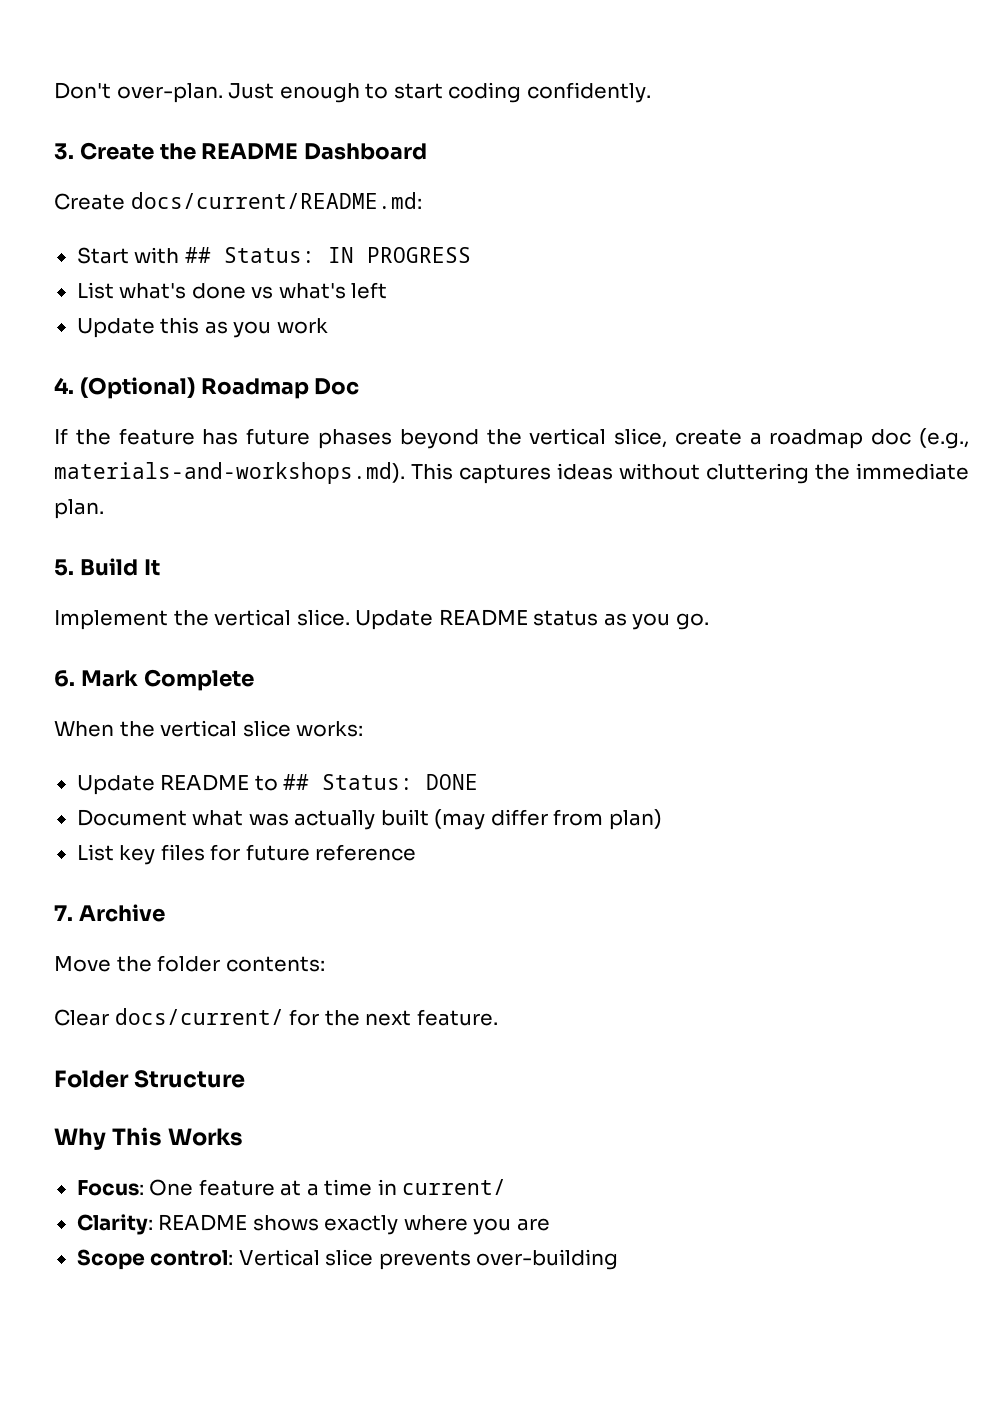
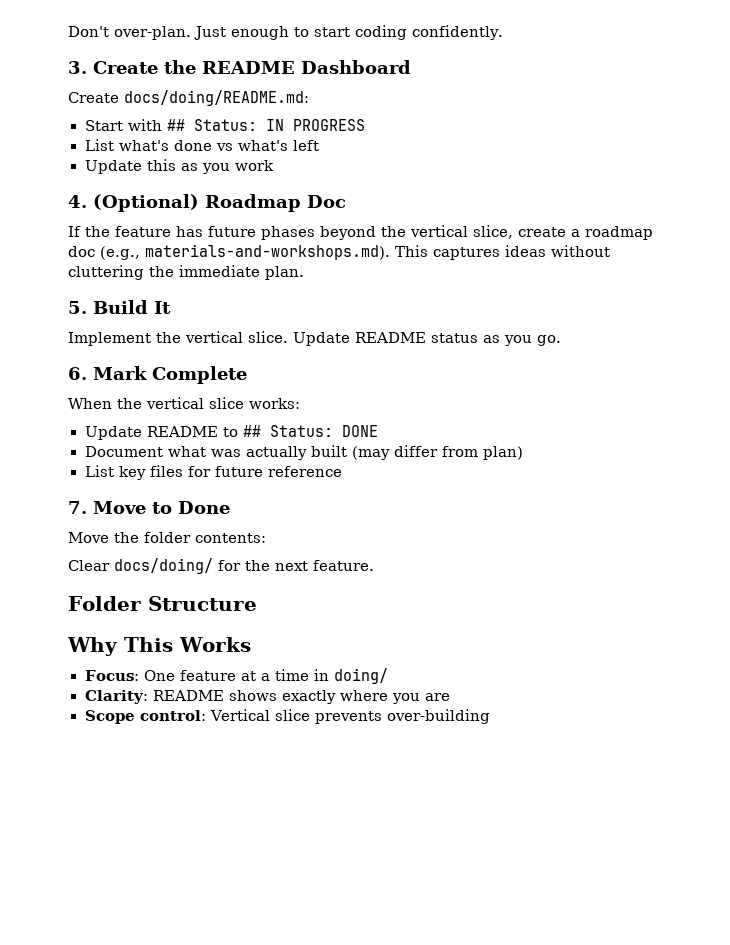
- Create docs/current/README.md:
+ Create docs/doing/README.md:
- 7. Archive
+ 7. Move to Done
- Clear docs/current/ for the next feature.
+ Clear docs/doing/ for the next feature.
- Focus: One feature at a time in current/
+ Focus: One feature at a time in doing/

